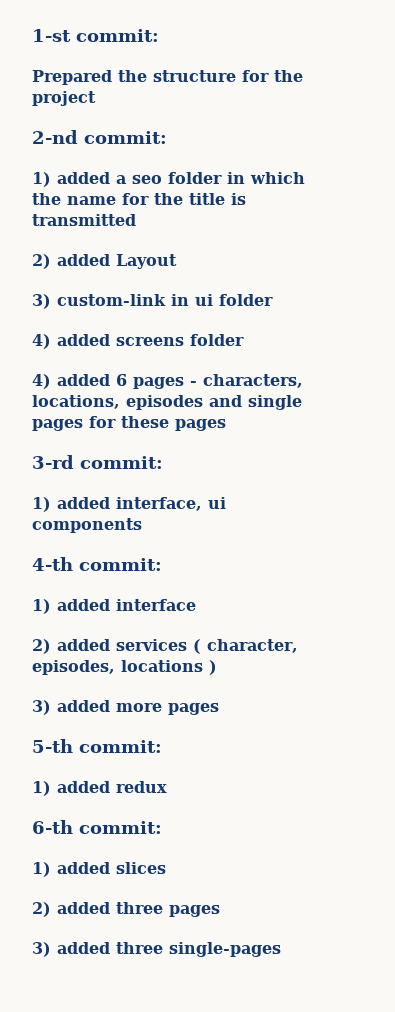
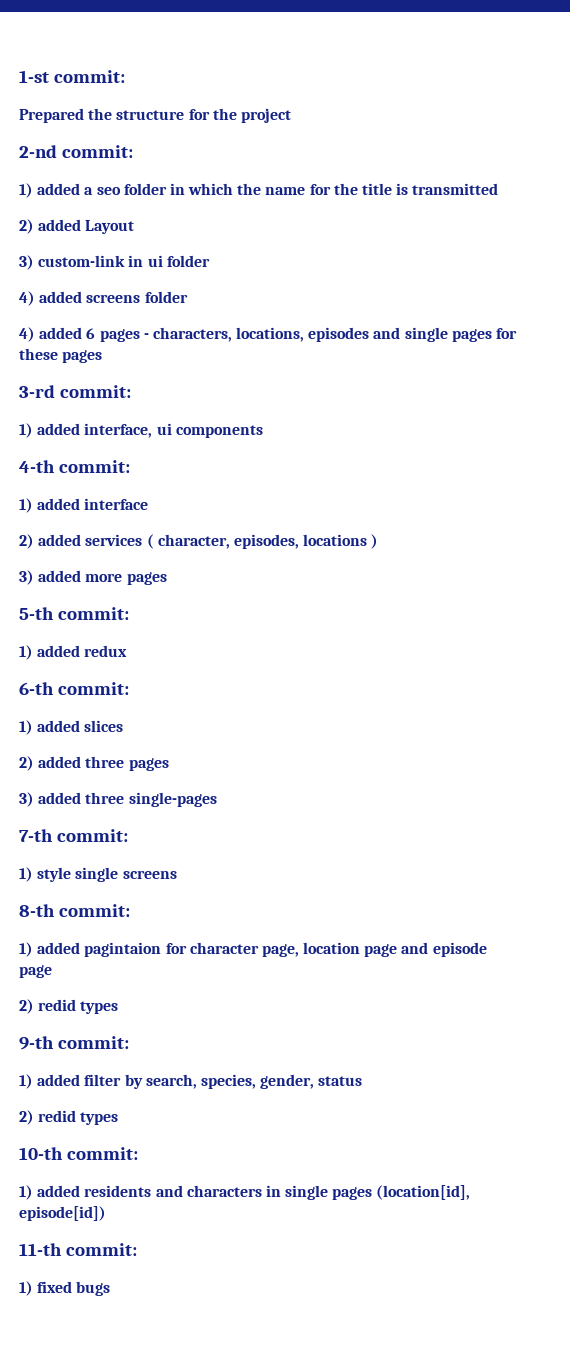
+ 7-th commit:
+ 1) style single screens
+ 8-th commit:
+ 1) added pagintaion for character page, location page and episode page
+ 2) redid types
+ 9-th commit:
+ 1) added filter by search, species, gender, status
+ 2) redid types
+ 10-th commit:
+ 1) added residents and characters in single pages (location[id], episode[id])
+ 11-th commit:
+ 1) fixed bugs

